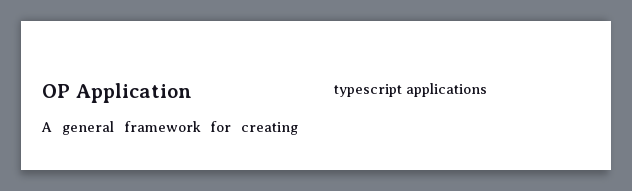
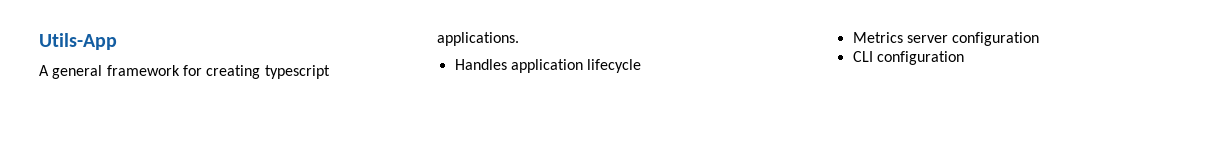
- OP Application
+ Utils-App
- A general framework for creating typescript applications
+ A general framework for creating typescript applications.
+ Handles application lifecycle
+ Metrics server configuration
+ CLI configuration

